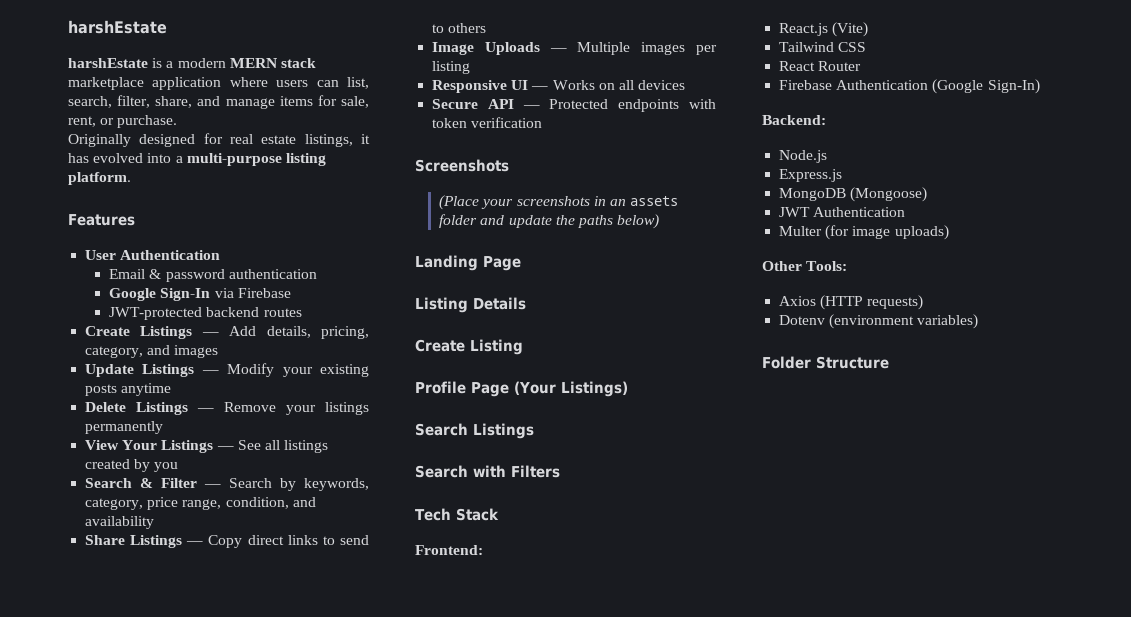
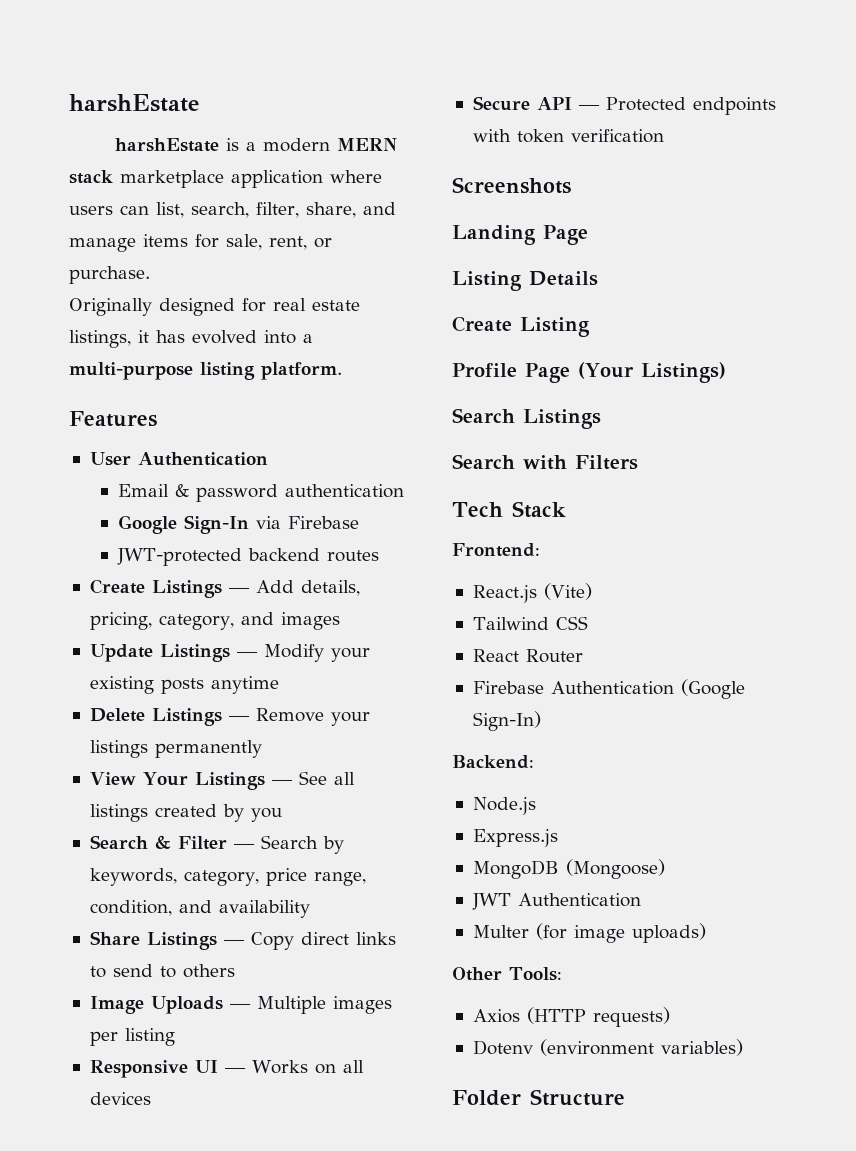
- (Place your screenshots in an assets folder and update the paths below)

